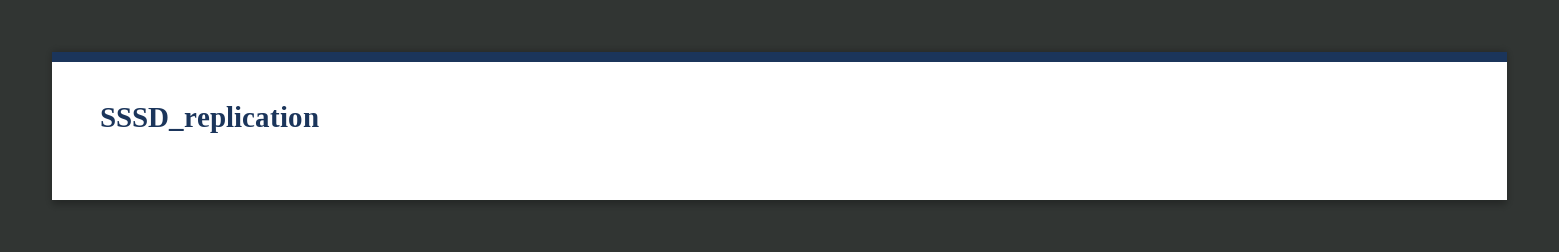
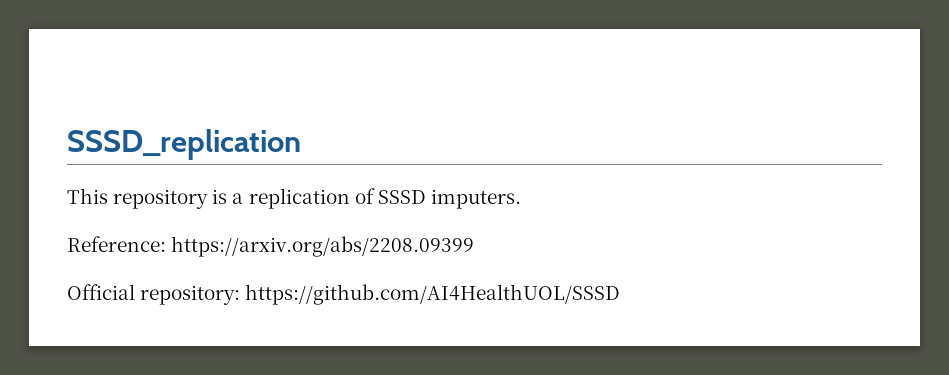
+ This repository is a replication of SSSD imputers.
+ Reference: https://arxiv.org/abs/2208.09399
+ Official repository: https://github.com/AI4HealthUOL/SSSD

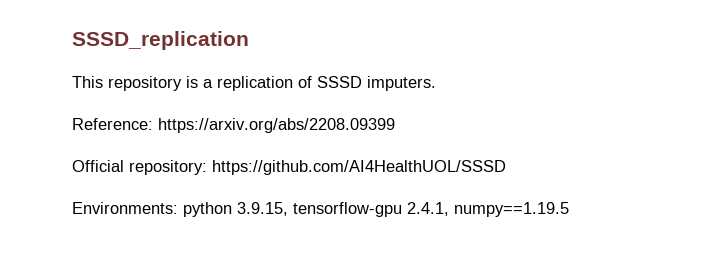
+ Environments: python 3.9.15, tensorflow-gpu 2.4.1, numpy==1.19.5

